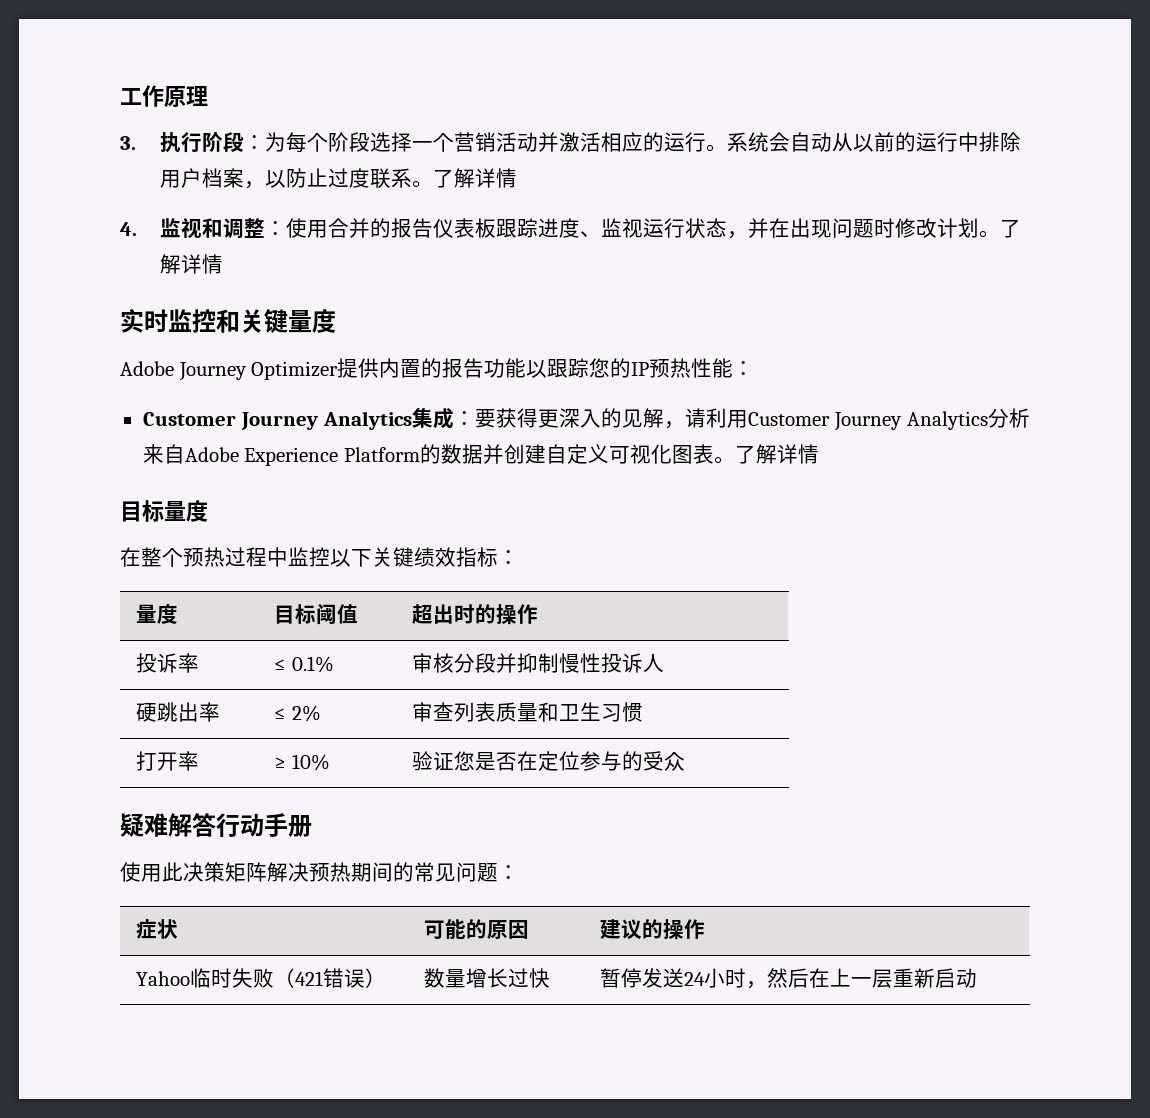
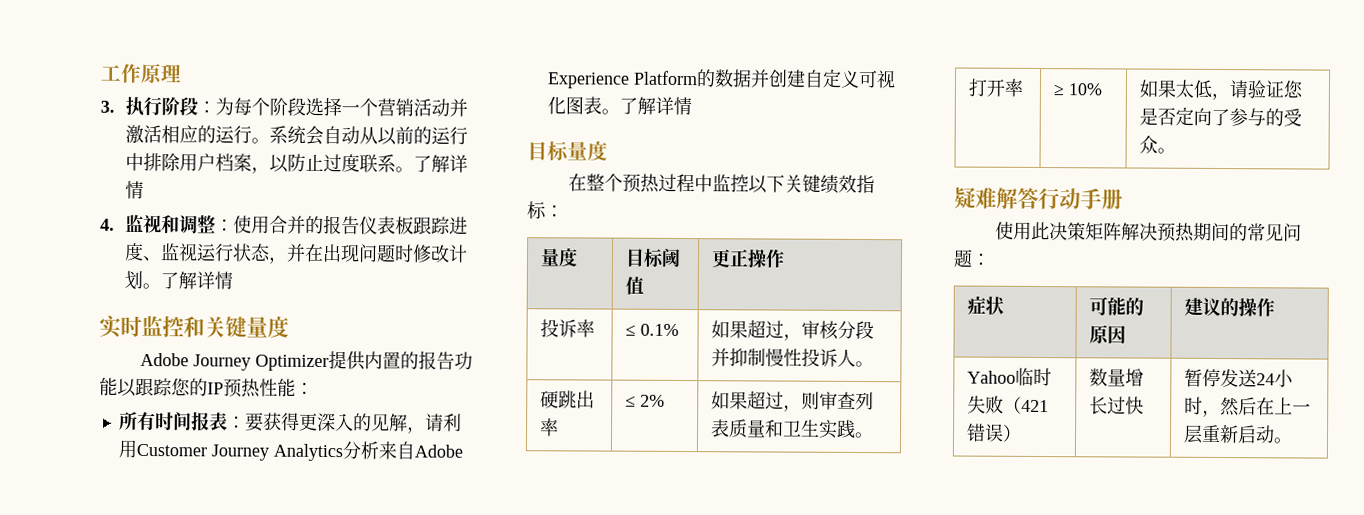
- Customer Journey Analytics集成：要获得更深入的见解，请利用Customer Journey Analytics分析来自Adobe Experience Platform的数据并创建自定义可视化图表。
+ 所有时间报表：要获得更深入的见解，请利用Customer Journey Analytics分析来自Adobe Experience Platform的数据并创建自定义可视化图表。
- 量度 | 目标阈值 | 超出时的操作
+ 量度 | 目标阈值 | 更正操作
- 投诉率 | ≤ 0.1% | 审核分段并抑制慢性投诉人
+ 投诉率 | ≤ 0.1% | 如果超过，审核分段并抑制慢性投诉人。
- 硬跳出率 | ≤ 2% | 审查列表质量和卫生习惯
+ 硬跳出率 | ≤ 2% | 如果超过，则审查列表质量和卫生实践。
- 打开率 | ≥ 10% | 验证您是否在定位参与的受众
+ 打开率 | ≥ 10% | 如果太低，请验证您是否定向了参与的受众。
- Yahoo临时失败（421错误） | 数量增长过快 | 暂停发送24小时，然后在上一层重新启动
+ Yahoo临时失败（421错误） | 数量增长过快 | 暂停发送24小时，然后在上一层重新启动。

